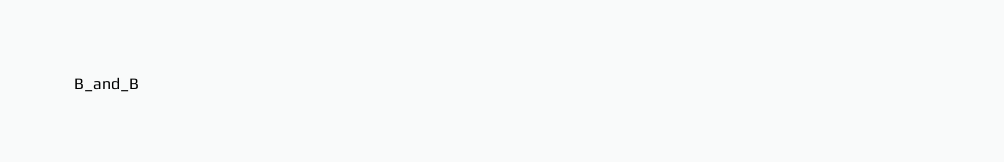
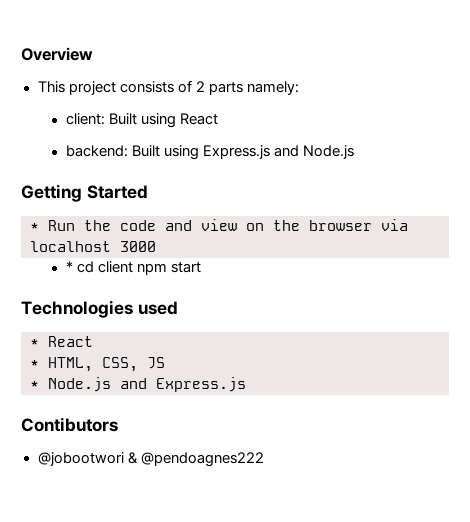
- B_and_B
+ Overview
+ This project consists of 2 parts namely:
+ client: Built using React
+ backend: Built using Express.js and Node.js
+ Getting Started
+ * Run the code and view on the browser via localhost 3000
+ * cd client npm start
+ Technologies used
+ * React
+ * HTML, CSS, JS
+ * Node.js and Express.js
+ Contibutors
+ @jobootwori & @pendoagnes222

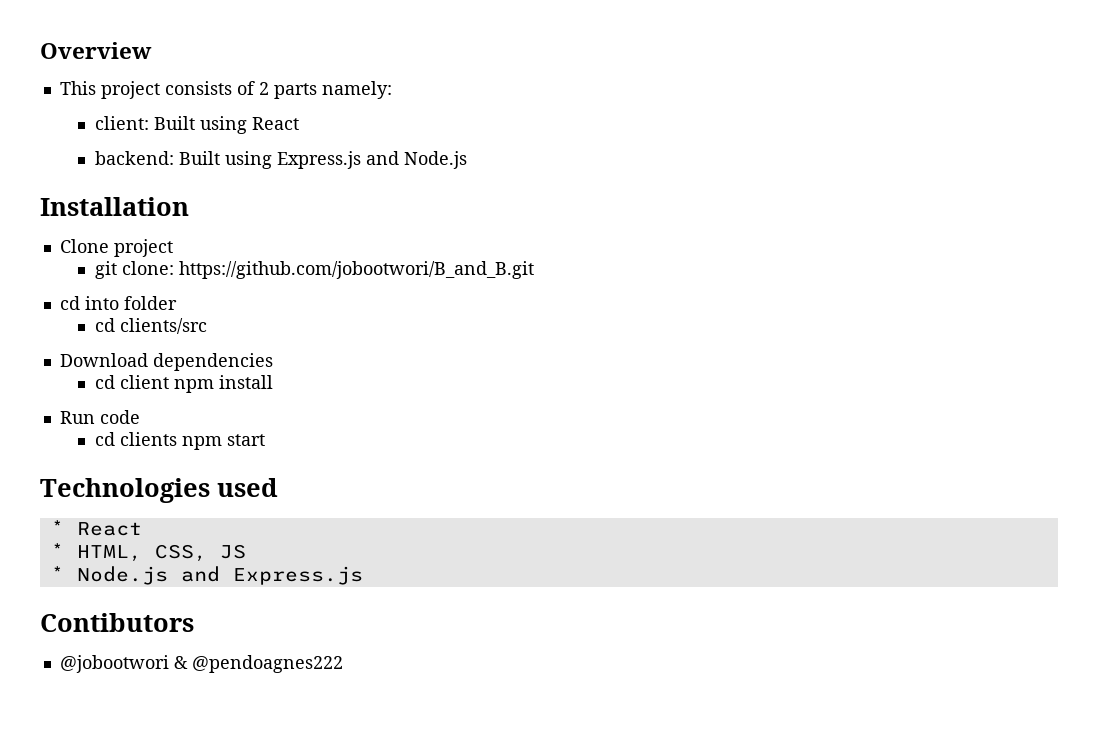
- Getting Started
- * Run the code and view on the browser via localhost 3000
- * cd client npm start
+ Installation
+ Clone project
+ git clone: https://github.com/jobootwori/B_and_B.git
+ cd into folder
+ cd clients/src
+ Download dependencies
+ cd client npm install
+ Run code
+ cd clients npm start

